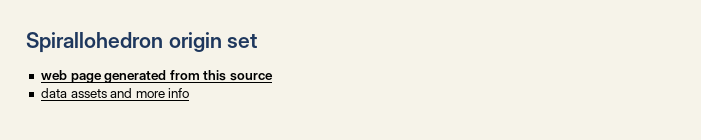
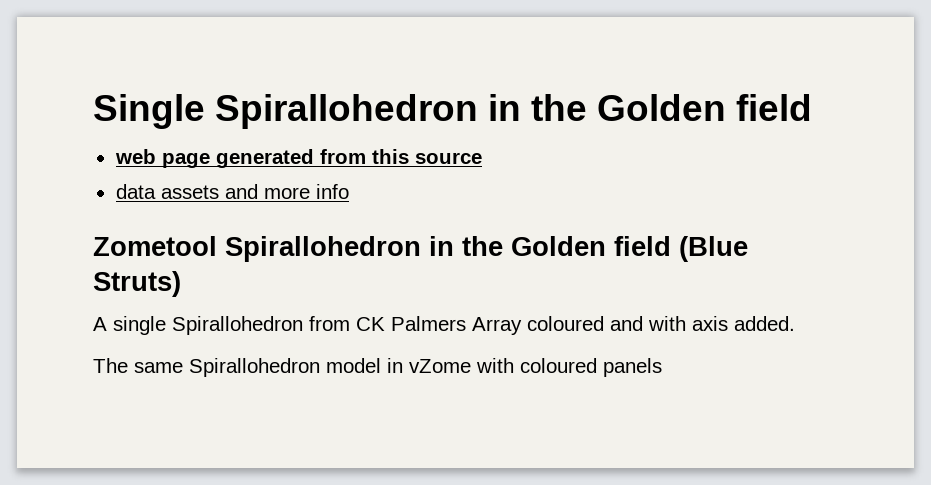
- Spirallohedron origin set
+ Single Spirallohedron in the Golden field
+ Zometool Spirallohedron in the Golden field (Blue Struts)
+ A single Spirallohedron from CK Palmers Array coloured and with axis added.
+ The same Spirallohedron model in vZome with coloured panels

